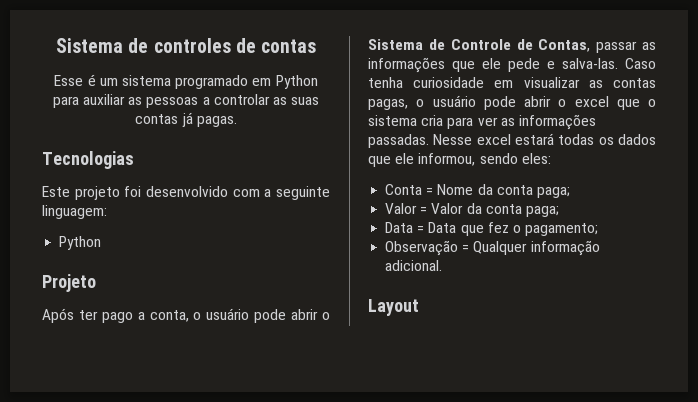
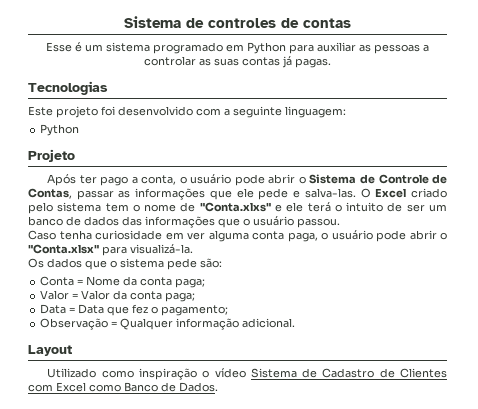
- Caso tenha curiosidade em visualizar as contas pagas, o usuário pode abrir o excel que o sistema cria para ver as informações passadas. Nesse excel estará todas os dados que ele informou, sendo eles:
+ O Excel criado pelo sistema tem o nome de "Conta.xlxs" e ele terá o intuito de ser um banco de dados das informações que o usuário passou.
+ Caso tenha curiosidade em ver alguma conta paga, o usuário pode abrir o "Conta.xlsx" para visualizá-la.
+ Os dados que o sistema pede são:
+ Utilizado como inspiração o vídeo Sistema de Cadastro de Clientes com Excel como Banco de Dados.

